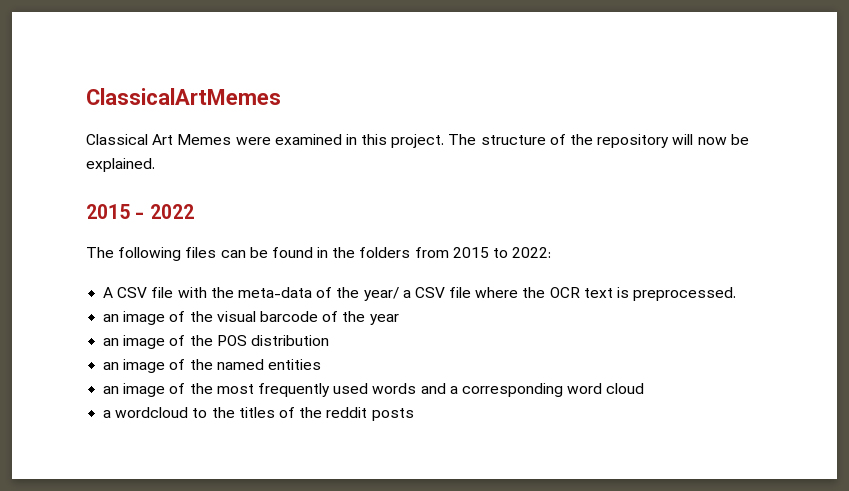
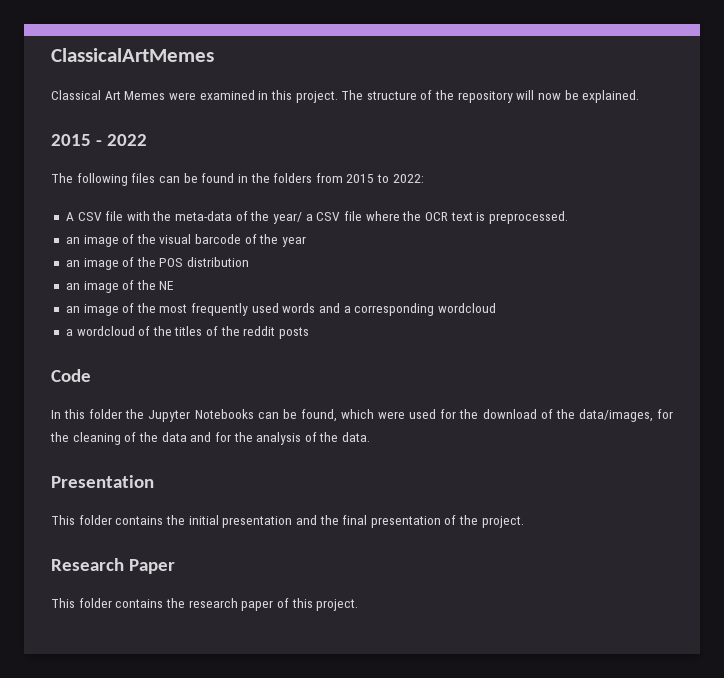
- an image of the named entities
+ an image of the NE
- an image of the most frequently used words and a corresponding word cloud
+ an image of the most frequently used words and a corresponding wordcloud
- a wordcloud to the titles of the reddit posts
+ a wordcloud of the titles of the reddit posts
+ Code
+ In this folder the Jupyter Notebooks can be found, which were used for the download of the data/images, for the cleaning of the data and for the analysis of the data.
+ Presentation
+ This folder contains the initial presentation and the final presentation of the project.
+ Research Paper
+ This folder contains the research paper of this project.

